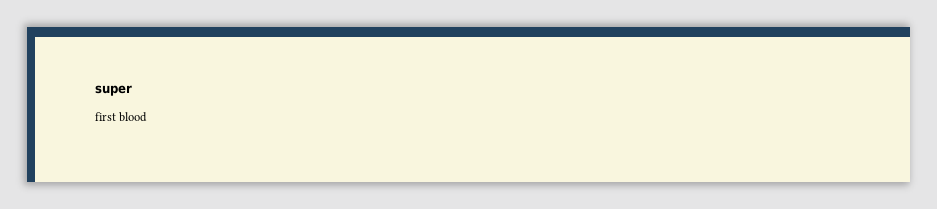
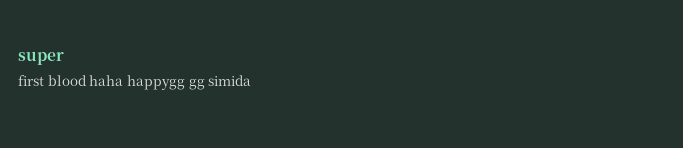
- first blood
+ first blood haha happygg gg simida

